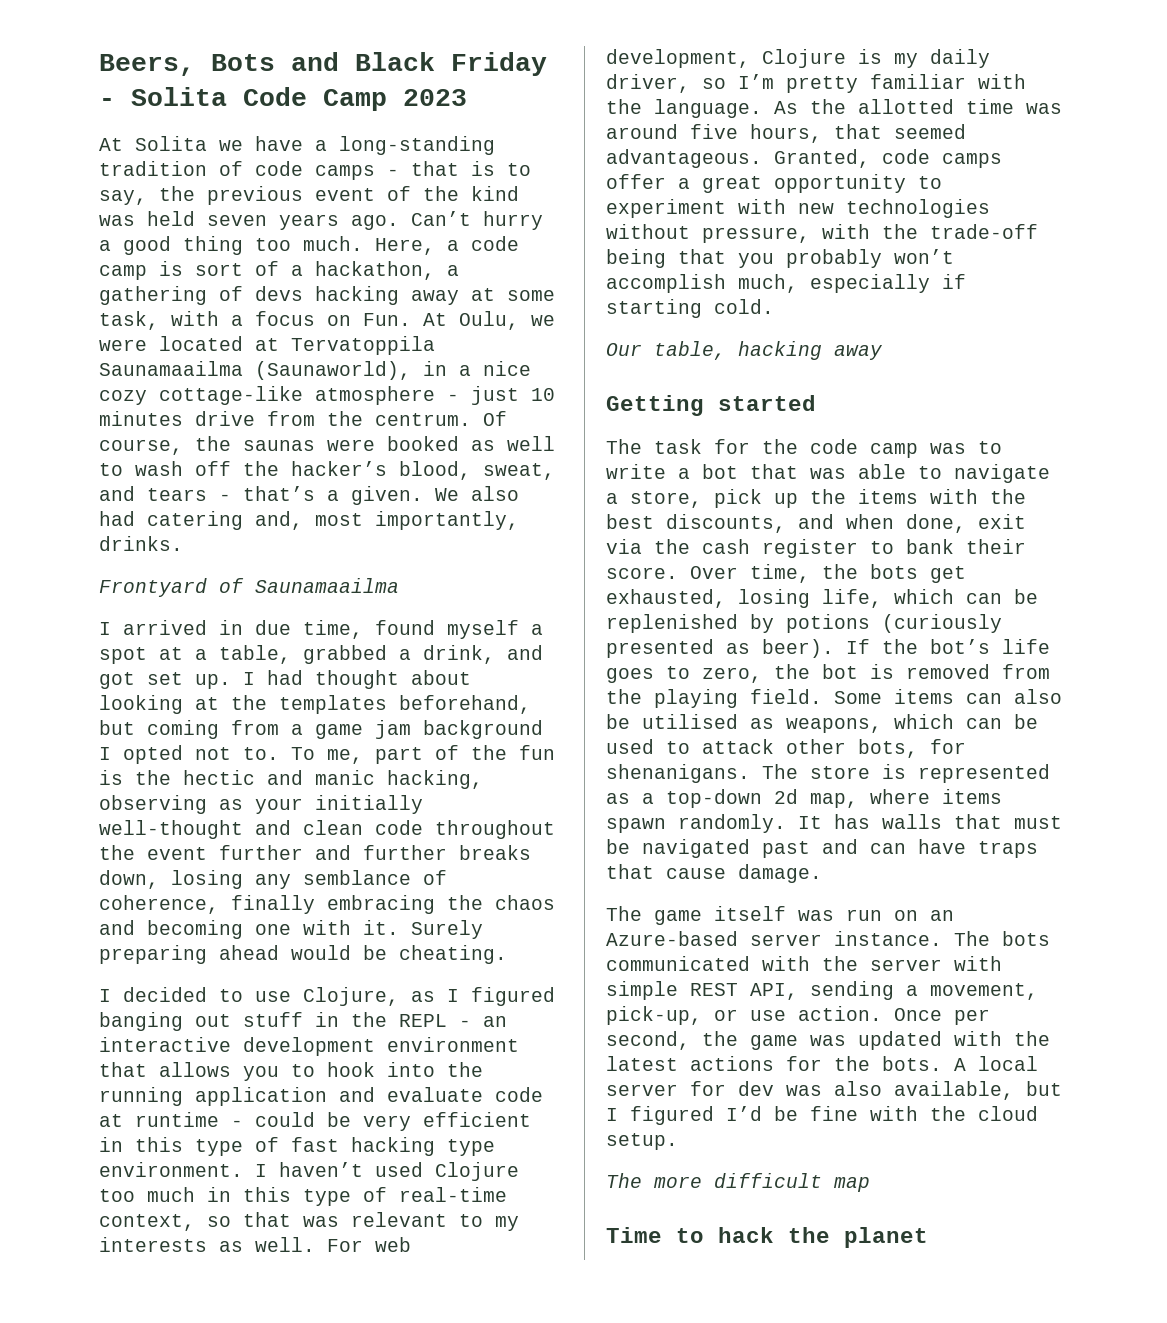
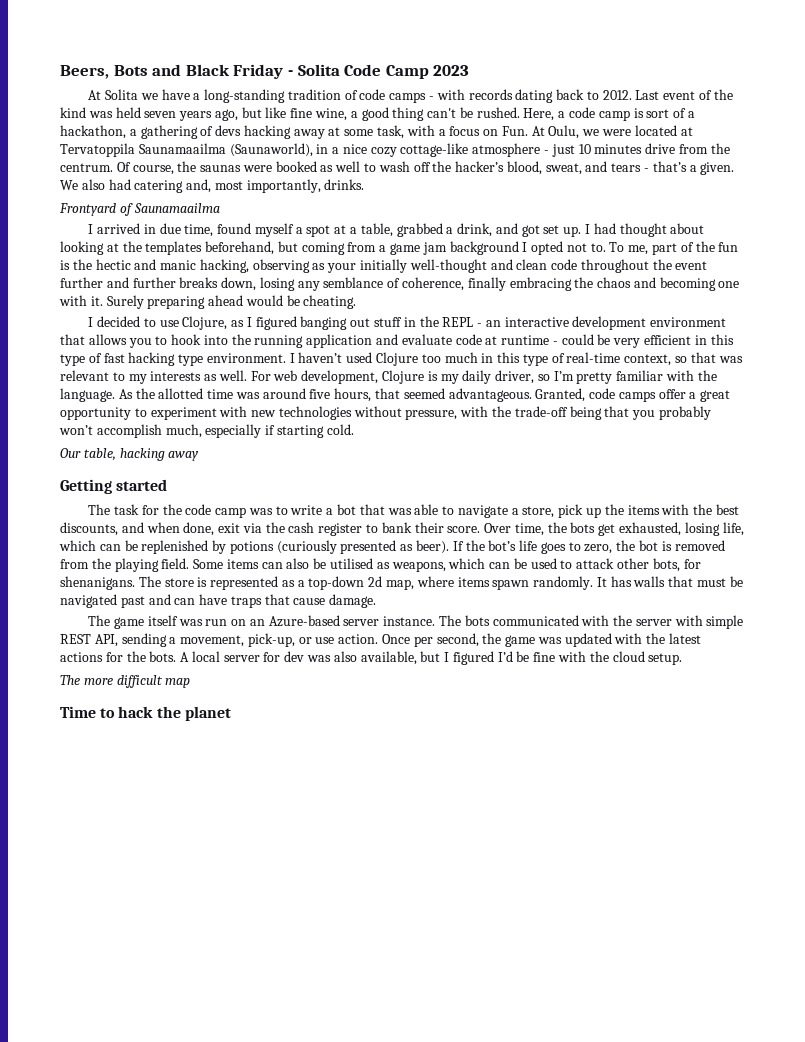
- At Solita we have a long-standing tradition of code camps - that is to say, the previous event of the kind was held seven years ago. Can’t hurry a good thing too much.
+ At Solita we have a long-standing tradition of code camps - with records dating back to 2012. Last event of the kind was held seven years ago, but like fine wine, a good thing can't be rushed.

